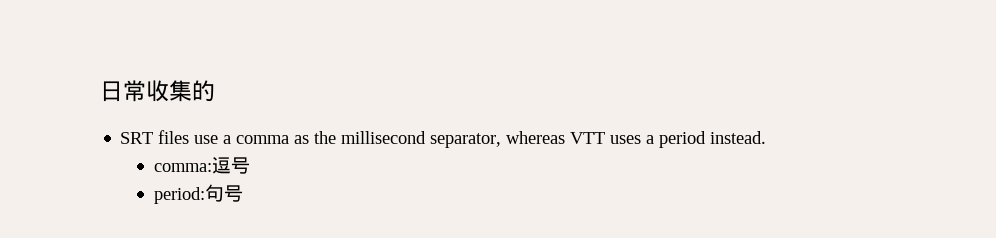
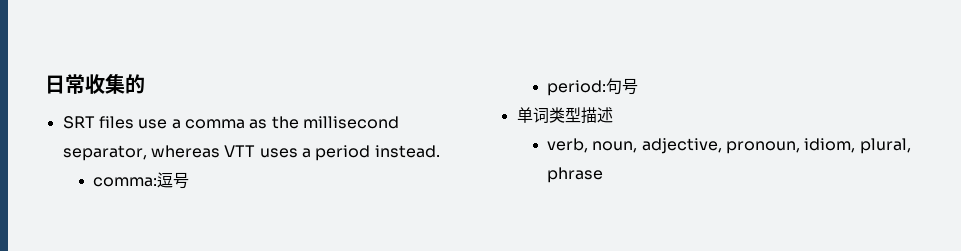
+ 单词类型描述
+ verb, noun, adjective, pronoun, idiom, plural, phrase

